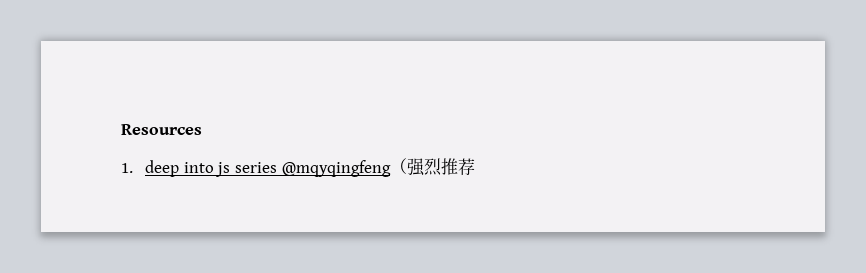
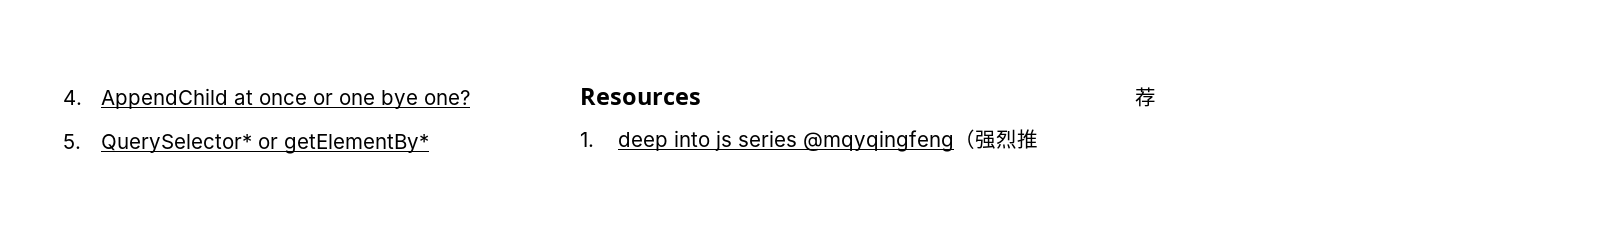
+ 4. AppendChild at once or one bye one?
+ 5. QuerySelector* or getElementBy*

